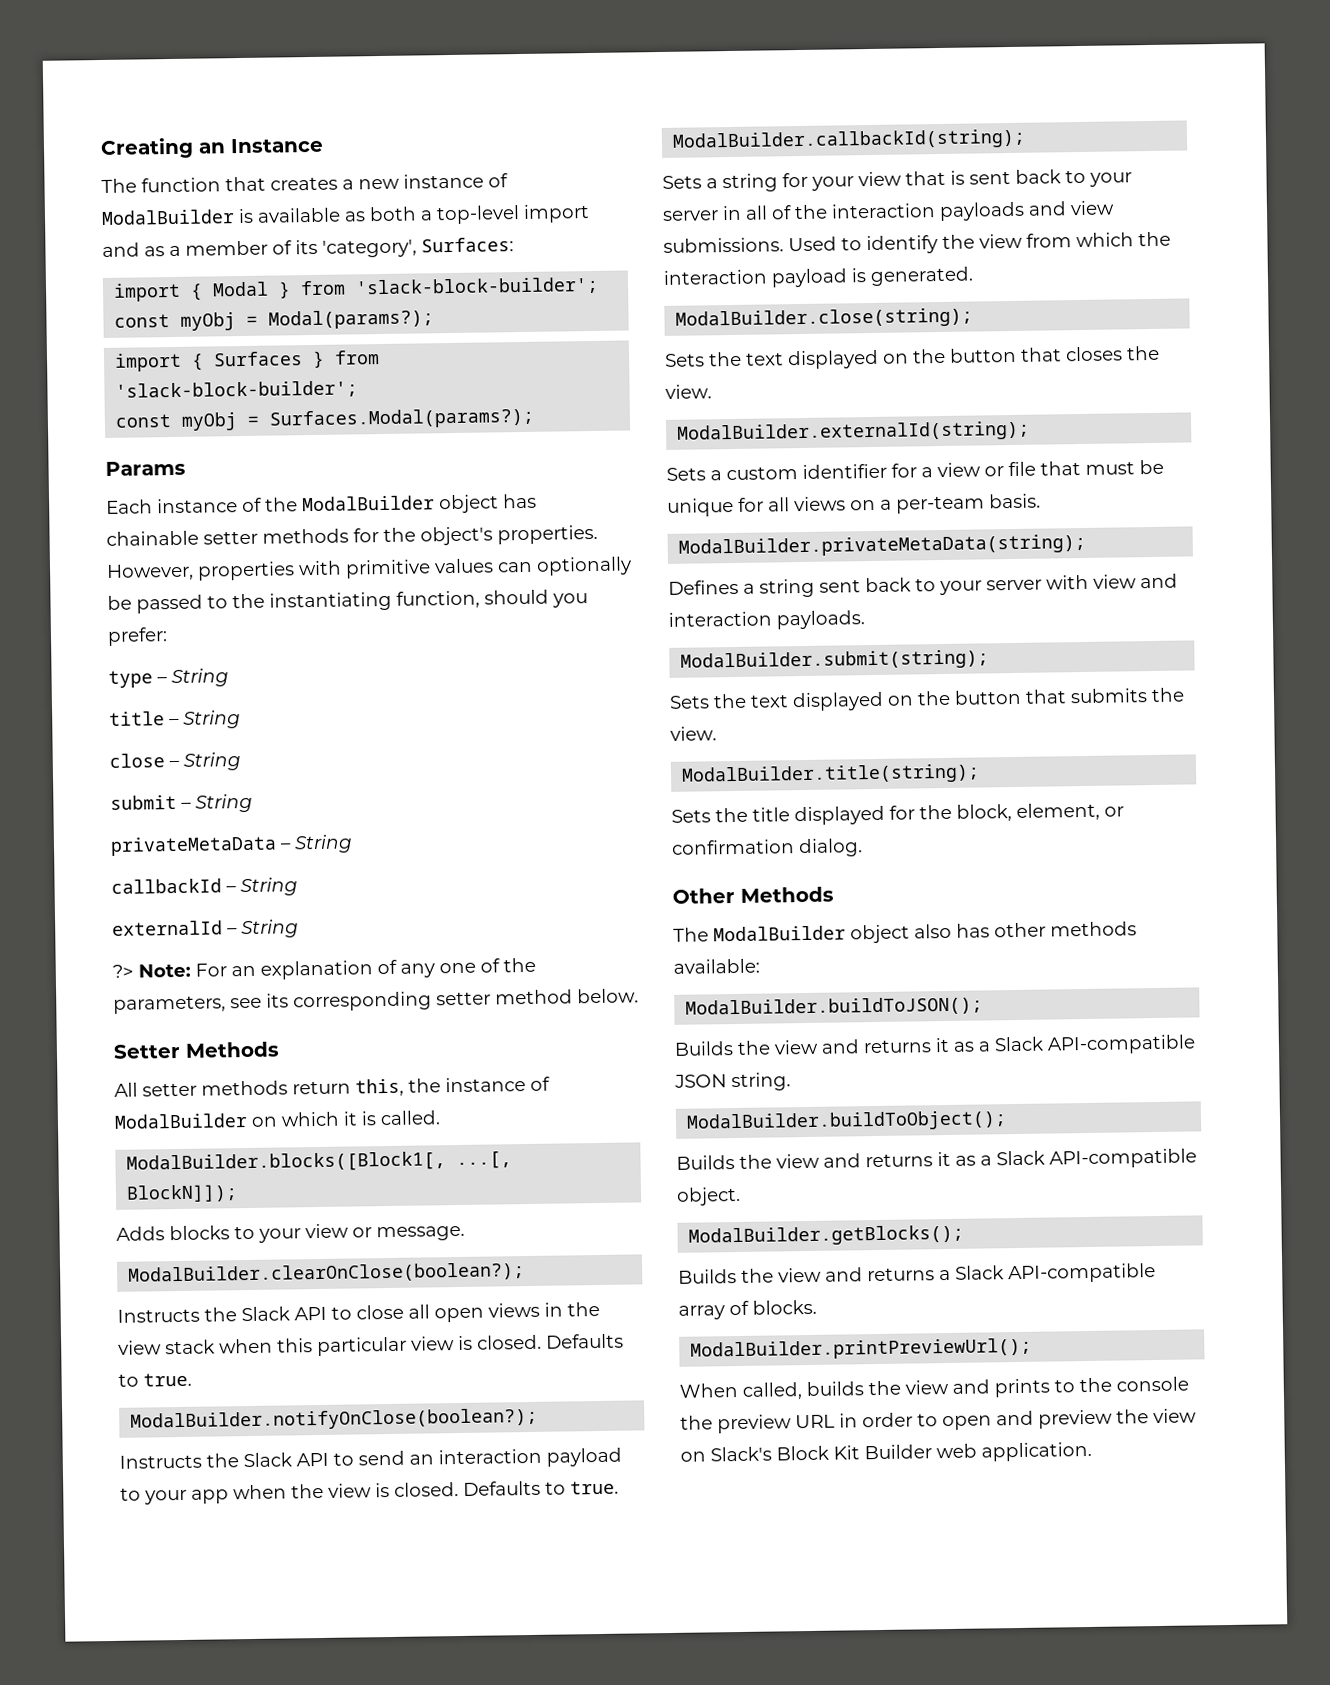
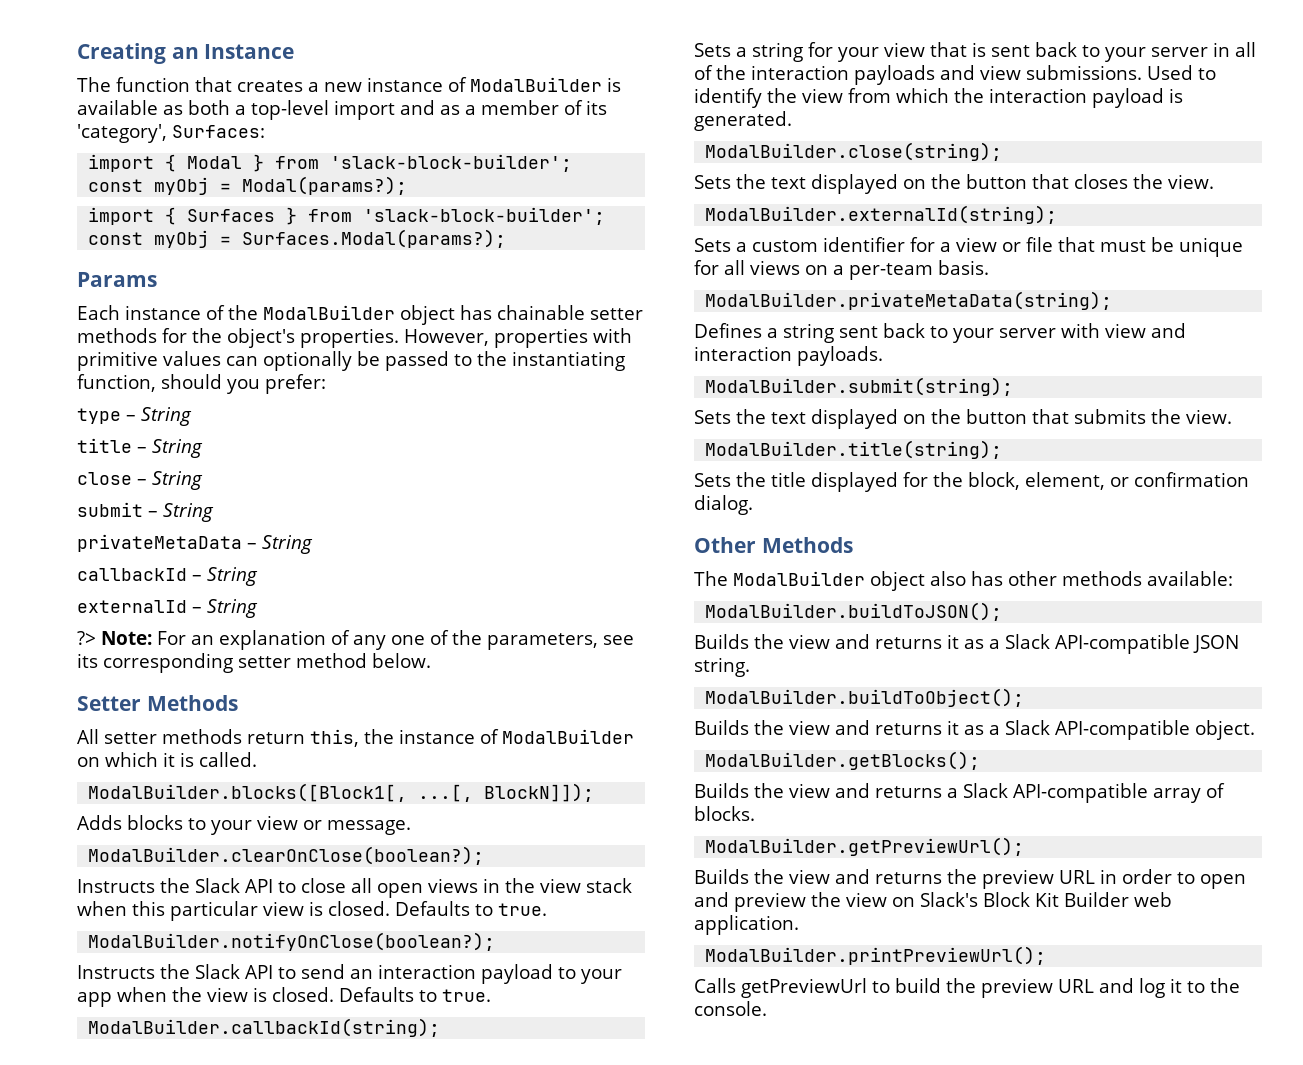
- ModalBuilder.printPreviewUrl();
- When called, builds the view and prints to the console the preview URL in order to open and preview the view on Slack's Block Kit Builder web application.
+ ModalBuilder.getPreviewUrl();
+ Builds the view and returns the preview URL in order to open and preview the view on Slack's Block Kit Builder web application.
+ ModalBuilder.printPreviewUrl();
+ Calls getPreviewUrl to build the preview URL and log it to the console.

